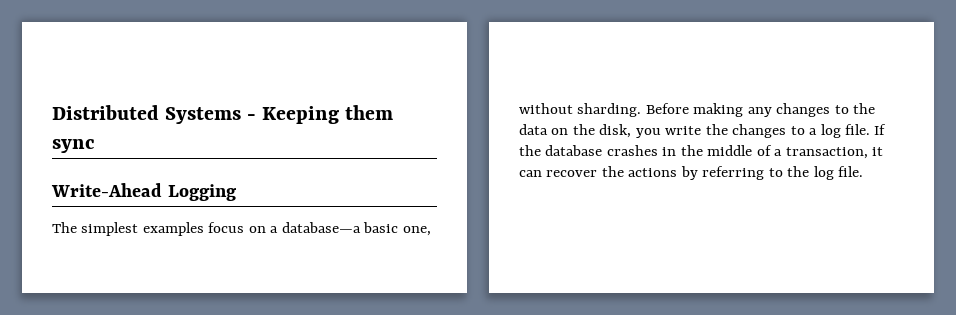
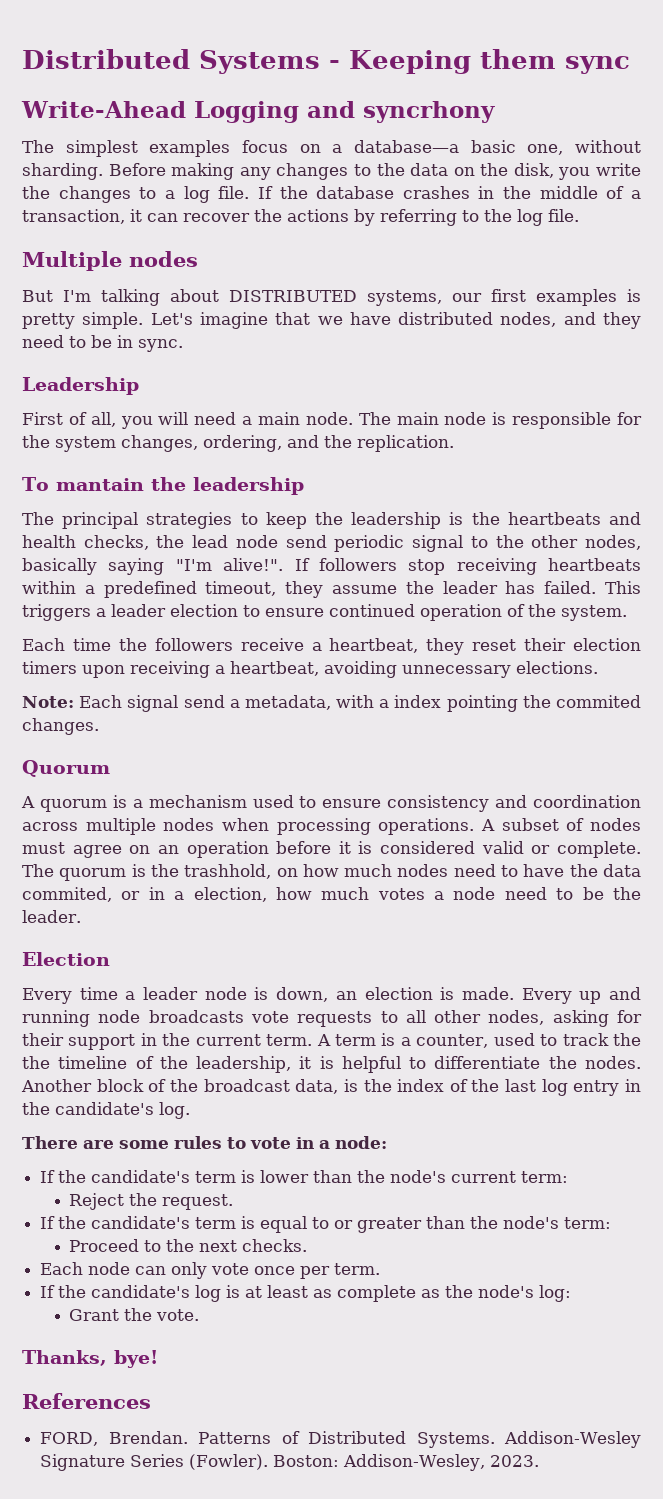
- Write-Ahead Logging
+ Write-Ahead Logging and syncrhony
+ Multiple nodes
+ But I'm talking about DISTRIBUTED systems, our first examples is pretty simple. Let's imagine that we have distributed nodes, and they need to be in sync.
+ Leadership
+ First of all, you will need a main node. The main node is responsible for the system changes, ordering, and the replication.
+ To mantain the leadership
+ The principal strategies to keep the leadership is the heartbeats and health checks, the lead node send periodic signal to the other nodes, basically saying "I'm alive!". If followers stop receiving heartbeats within a predefined timeout, they assume the leader has failed. This triggers a leader election to ensure continued operation of the system.
+ Each time the followers receive a heartbeat, they reset their election timers upon receiving a heartbeat, avoiding unnecessary elections.
+ Note: Each signal send a metadata, with a index pointing the commited changes.
+ Quorum
+ A quorum is a mechanism used to ensure consistency and coordination across multiple nodes when processing operations. A subset of nodes must agree on an operation before it is considered valid or complete. The quorum is the trashhold, on how much nodes need to have the data commited, or in a election, how much votes a node need to be the leader.
+ Election
+ Every time a leader node is down, an election is made. Every up and running node broadcasts vote requests to all other nodes, asking for their support in the current term. A term is a counter, used to track the the timeline of the leadership, it is helpful to differentiate the nodes. Another block of the broadcast data, is the index of the last log entry in the candidate's log.
+ There are some rules to vote in a node:
+ If the candidate's term is lower than the node's current term:
+ Reject the request.
+ If the candidate's term is equal to or greater than the node's term:
+ Proceed to the next checks.
+ Each node can only vote once per term.
+ If the candidate's log is at least as complete as the node's log:
+ Grant the vote.
+ Thanks, bye!
+ References
+ FORD, Brendan. Patterns of Distributed Systems. Addison-Wesley Signature Series (Fowler). Boston: Addison-Wesley, 2023.

